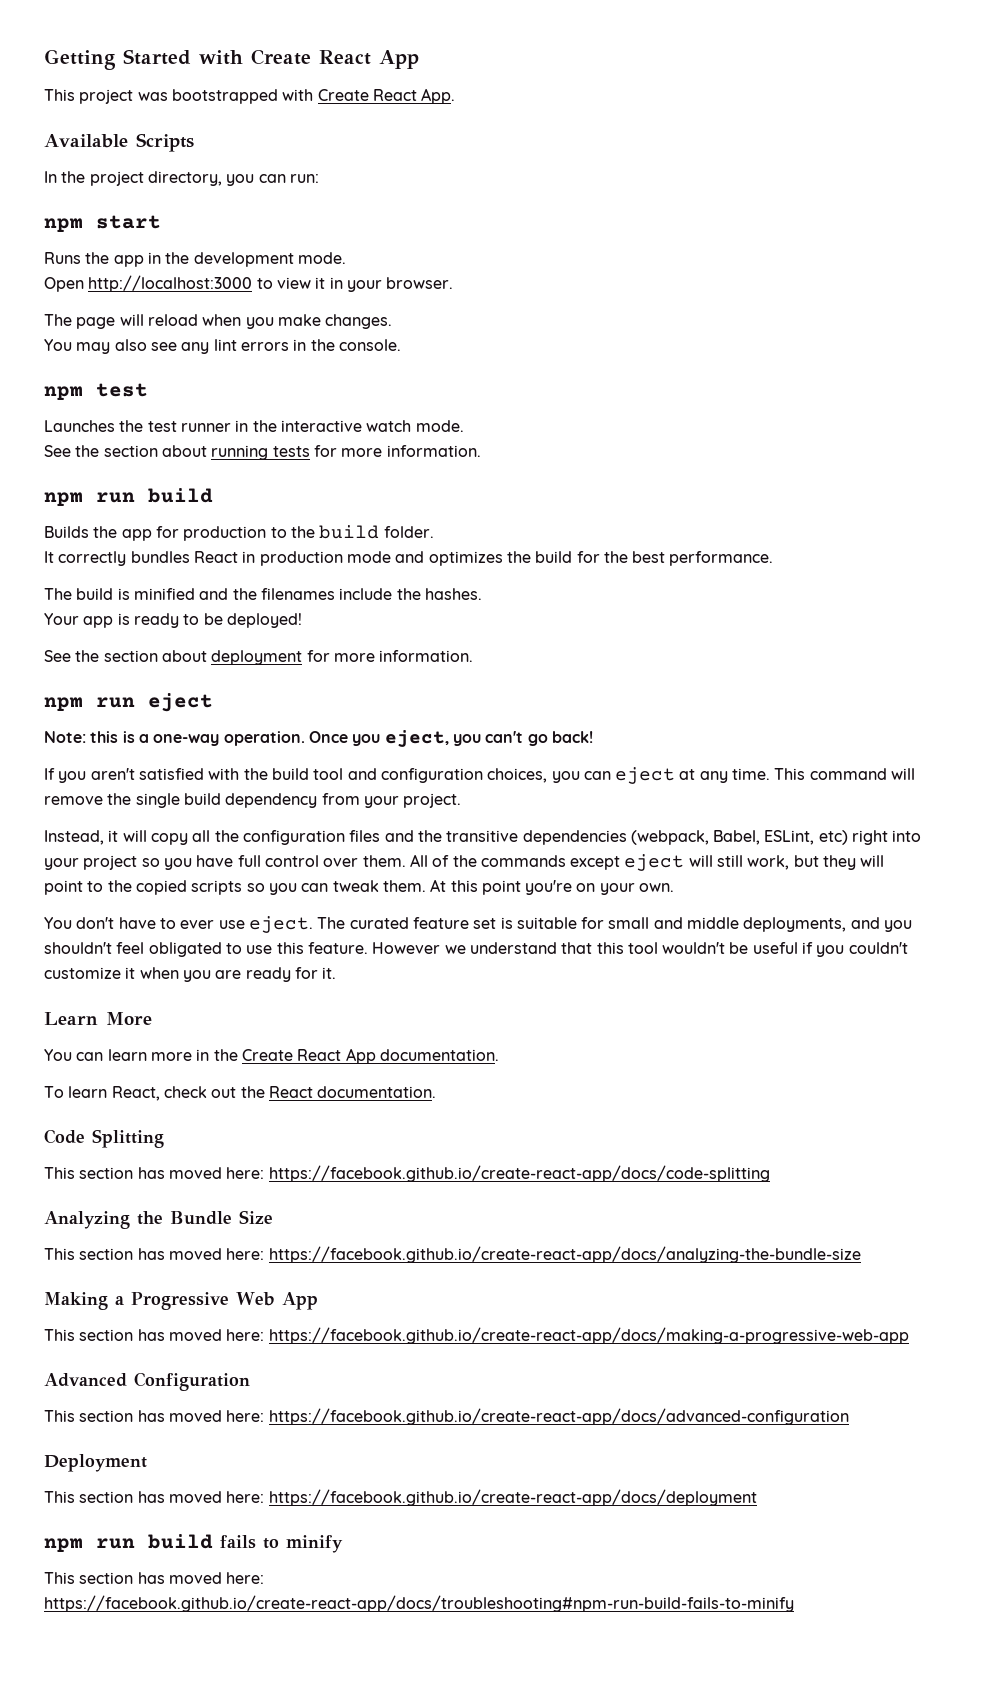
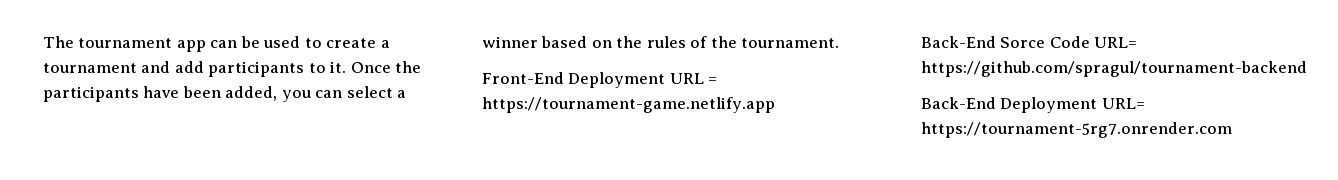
- Getting Started with Create React App
- This project was bootstrapped with Create React App.
- Available Scripts
- In the project directory, you can run:
- npm start
- Runs the app in the development mode.
- Open http://localhost:3000 to view it in your browser.
- The page will reload when you make changes.
- You may also see any lint errors in the console.
- npm test
- Launches the test runner in the interactive watch mode.
- See the section about running tests for more information.
- npm run build
- Builds the app for production to the build folder.
- It correctly bundles React in production mode and optimizes the build for the best performance.
- The build is minified and the filenames include the hashes.
- Your app is ready to be deployed!
- See the section about deployment for more information.
- npm run eject
- Note: this is a one-way operation. Once you eject, you can't go back!
- If you aren't satisfied with the build tool and configuration choices, you can eject at any time. This command will remove the single build dependency from your project.
- Instead, it will copy all the configuration files and the transitive dependencies (webpack, Babel, ESLint, etc) right into your project so you have full control over them. All of the commands except eject will still work, but they will point to the copied scripts so you can tweak them. At this point you're on your own.
- You don't have to ever use eject. The curated feature set is suitable for small and middle deployments, and you shouldn't feel obligated to use this feature. However we understand that this tool wouldn't be useful if you couldn't customize it when you are ready for it.
- Learn More
- You can learn more in the Create React App documentation.
- To learn React, check out the React documentation.
- Code Splitting
- This section has moved here: https://facebook.github.io/create-react-app/docs/code-splitting
- Analyzing the Bundle Size
- This section has moved here: https://facebook.github.io/create-react-app/docs/analyzing-the-bundle-size
- Making a Progressive Web App
- This section has moved here: https://facebook.github.io/create-react-app/docs/making-a-progressive-web-app
- Advanced Configuration
- This section has moved here: https://facebook.github.io/create-react-app/docs/advanced-configuration
- Deployment
- This section has moved here: https://facebook.github.io/create-react-app/docs/deployment
- npm run build fails to minify
- This section has moved here: https://facebook.github.io/create-react-app/docs/troubleshooting#npm-run-build-fails-to-minify
+ The tournament app can be used to create a tournament and add participants to it. Once the participants have been added, you can select a winner based on the rules of the tournament.
+ Front-End Deployment URL = https://tournament-game.netlify.app
+ Back-End Sorce Code URL= https://github.com/spragul/tournament-backend
+ Back-End Deployment URL= https://tournament-5rg7.onrender.com

